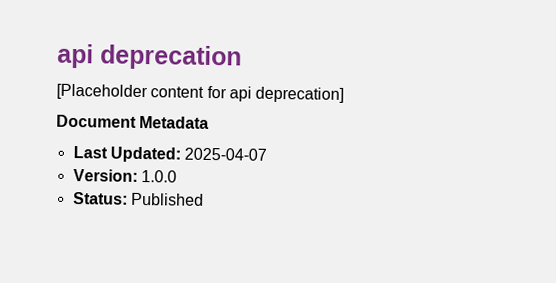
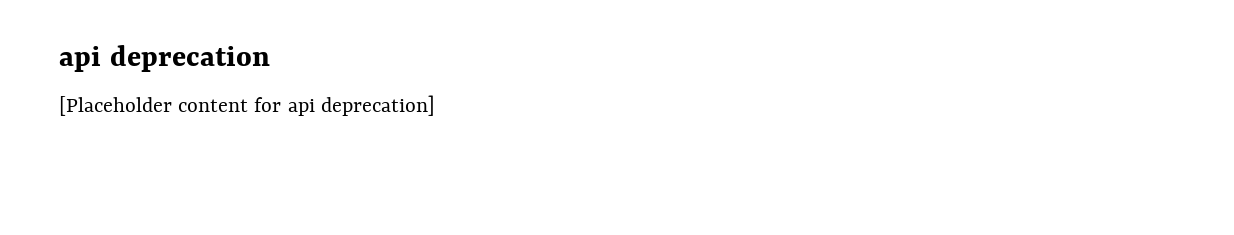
- Document Metadata
- Last Updated: 2025-04-07
- Version: 1.0.0
- Status: Published

